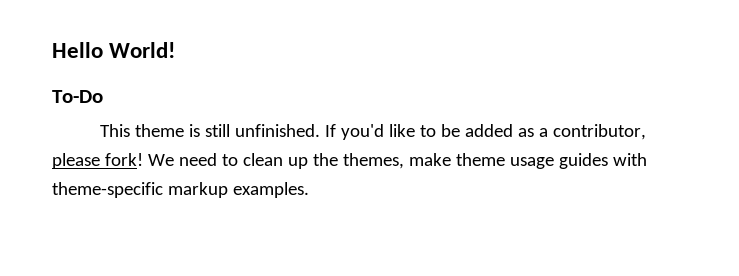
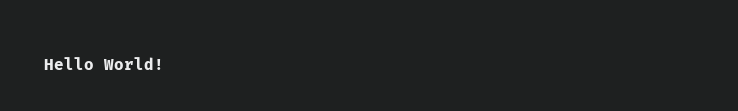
- To-Do
- This theme is still unfinished. If you'd like to be added as a contributor, please fork! We need to clean up the themes, make theme usage guides with theme-specific markup examples.

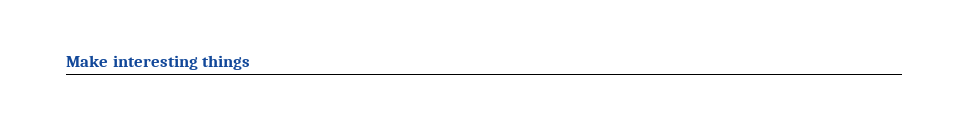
- Hello World!
+ Make interesting things

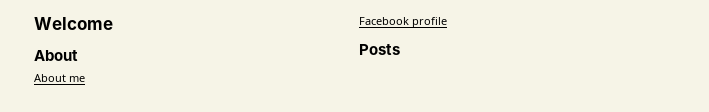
- Make interesting things
+ Welcome
+ About
+ About me
+ Facebook profile
+ Posts

